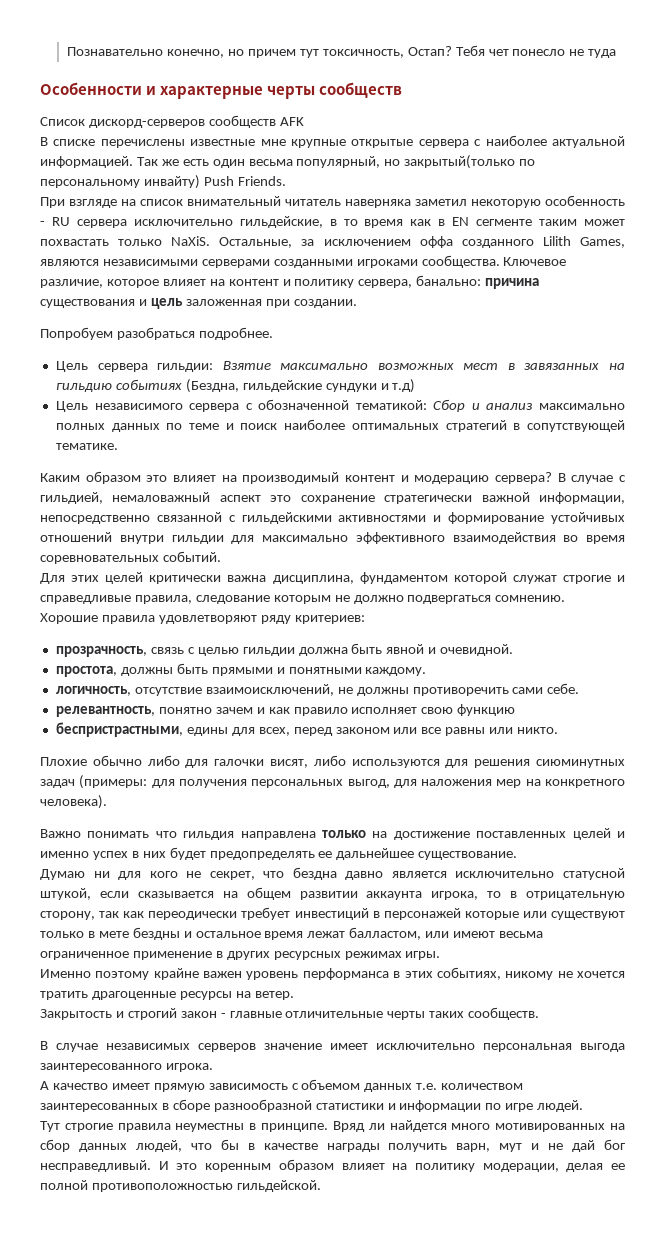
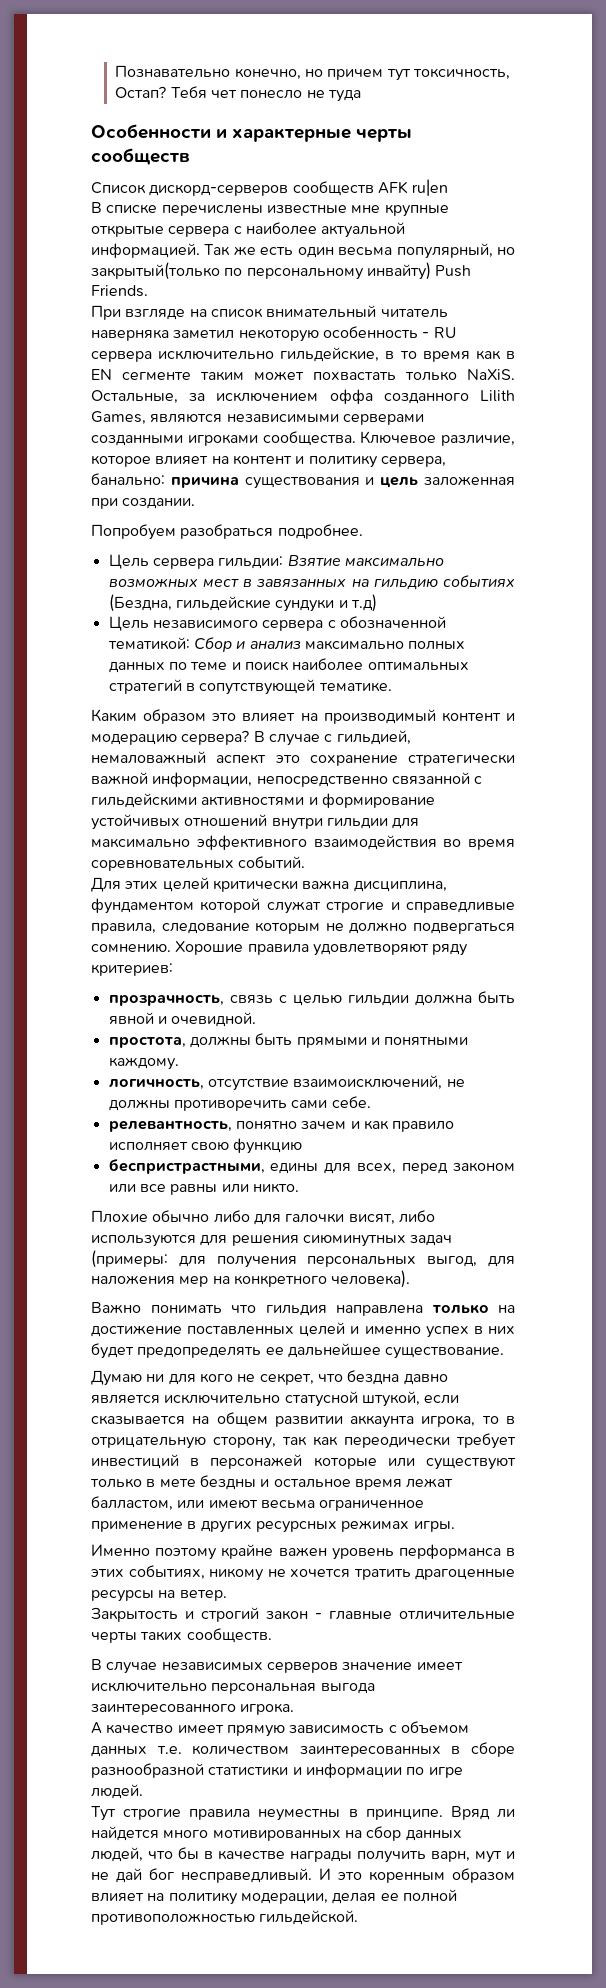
- Список дискорд-серверов сообществ AFK
+ Список дискорд-серверов сообществ AFK ru|en

